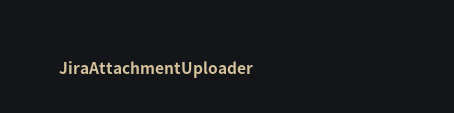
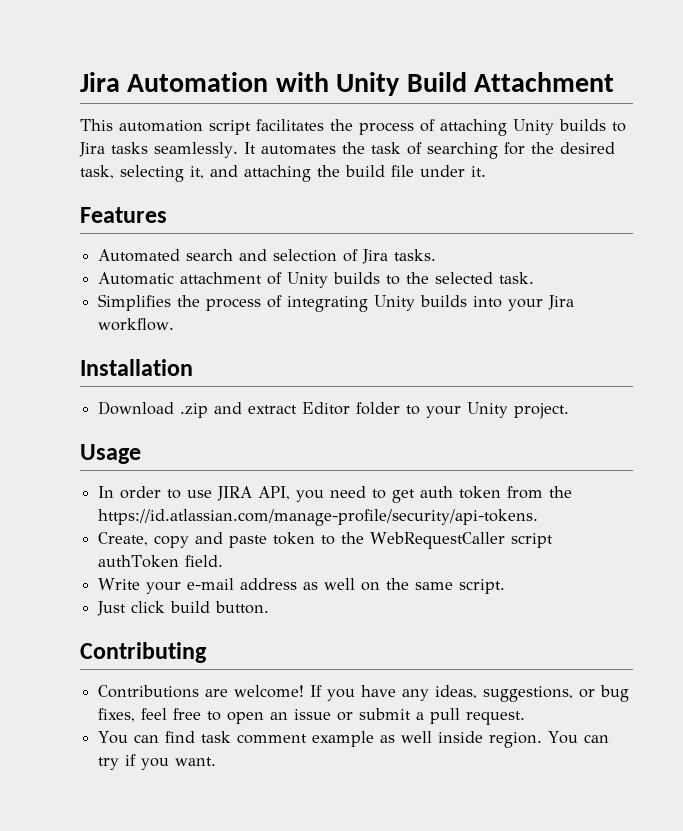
- JiraAttachmentUploader
+ Jira Automation with Unity Build Attachment
+ This automation script facilitates the process of attaching Unity builds to Jira tasks seamlessly. It automates the task of searching for the desired task, selecting it, and attaching the build file under it.
+ Features
+ Automated search and selection of Jira tasks.
+ Automatic attachment of Unity builds to the selected task.
+ Simplifies the process of integrating Unity builds into your Jira workflow.
+ Installation
+ Download .zip and extract Editor folder to your Unity project.
+ Usage
+ In order to use JIRA API, you need to get auth token from the https://id.atlassian.com/manage-profile/security/api-tokens.
+ Create, copy and paste token to the WebRequestCaller script authToken field.
+ Write your e-mail address as well on the same script.
+ Just click build button.
+ Contributing
+ Contributions are welcome! If you have any ideas, suggestions, or bug fixes, feel free to open an issue or submit a pull request.
+ You can find task comment example as well inside region. You can try if you want.

